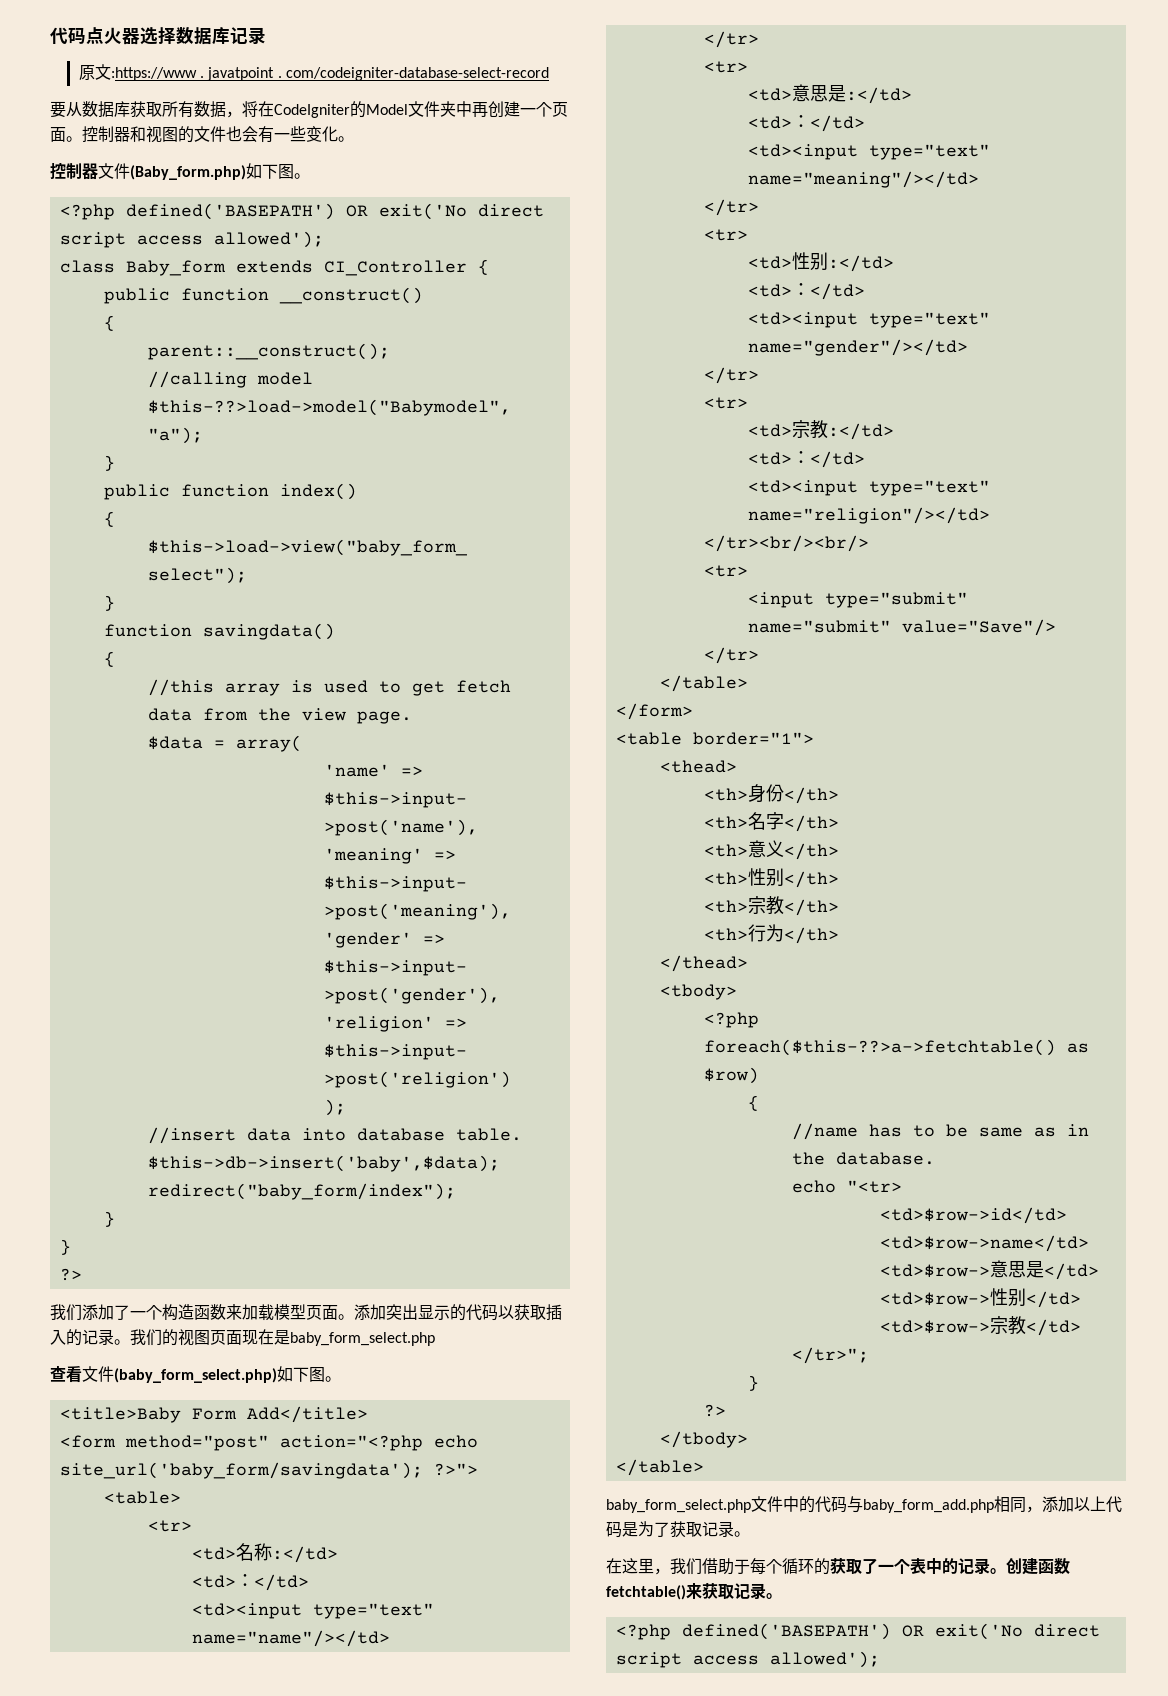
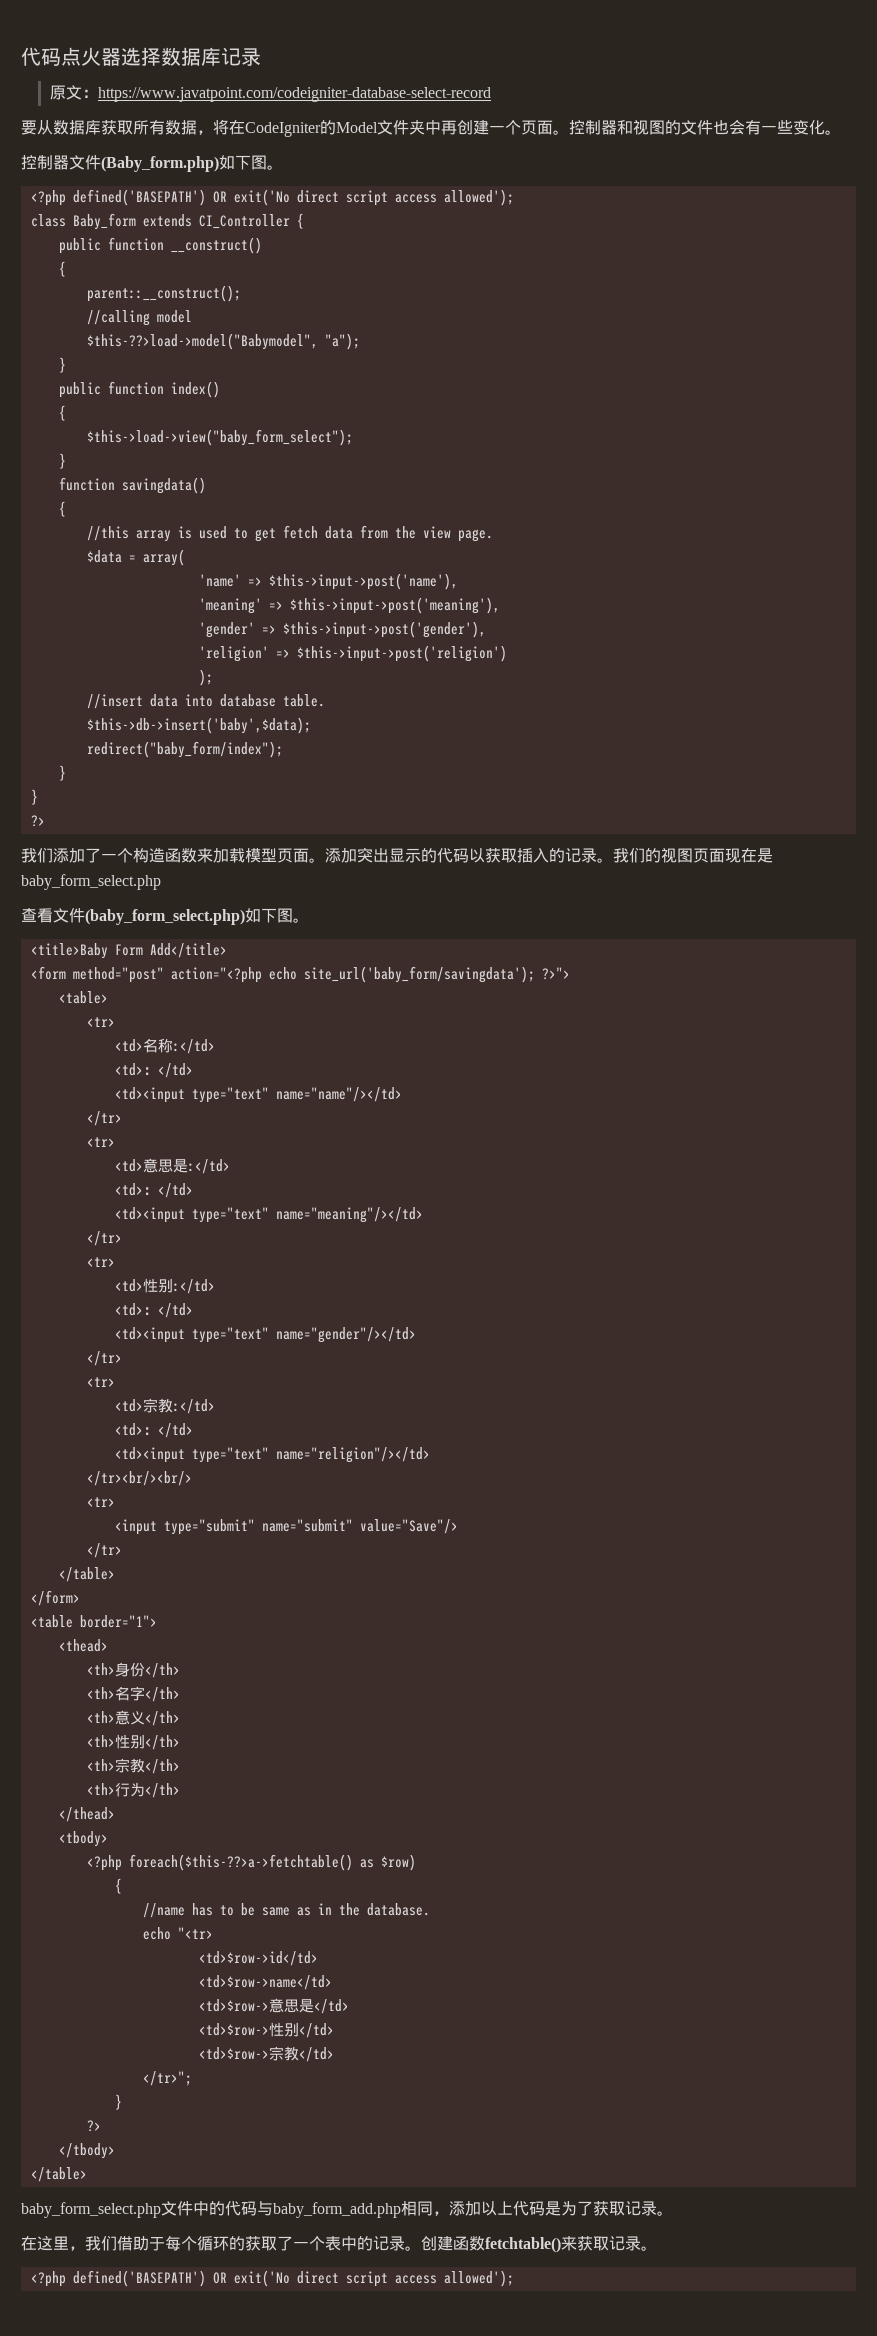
- 原文:https://www . javatpoint . com/codeigniter-database-select-record
+ 原文：https://www.javatpoint.com/codeigniter-database-select-record

